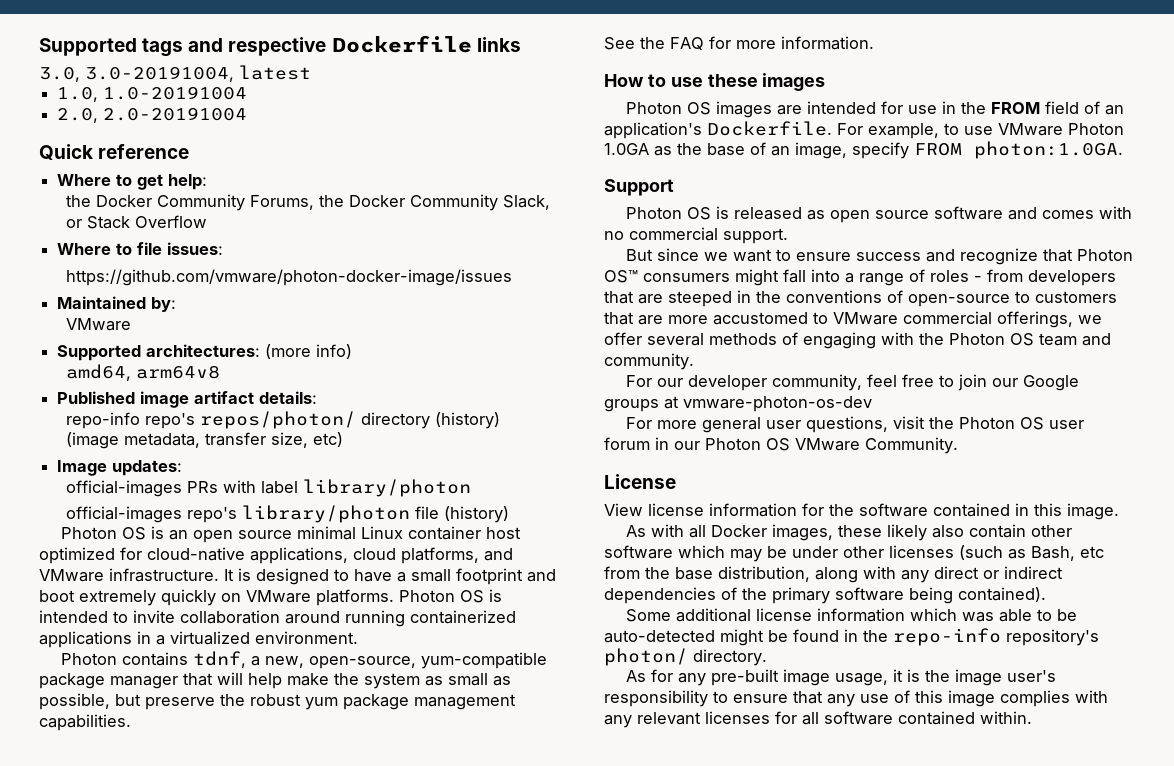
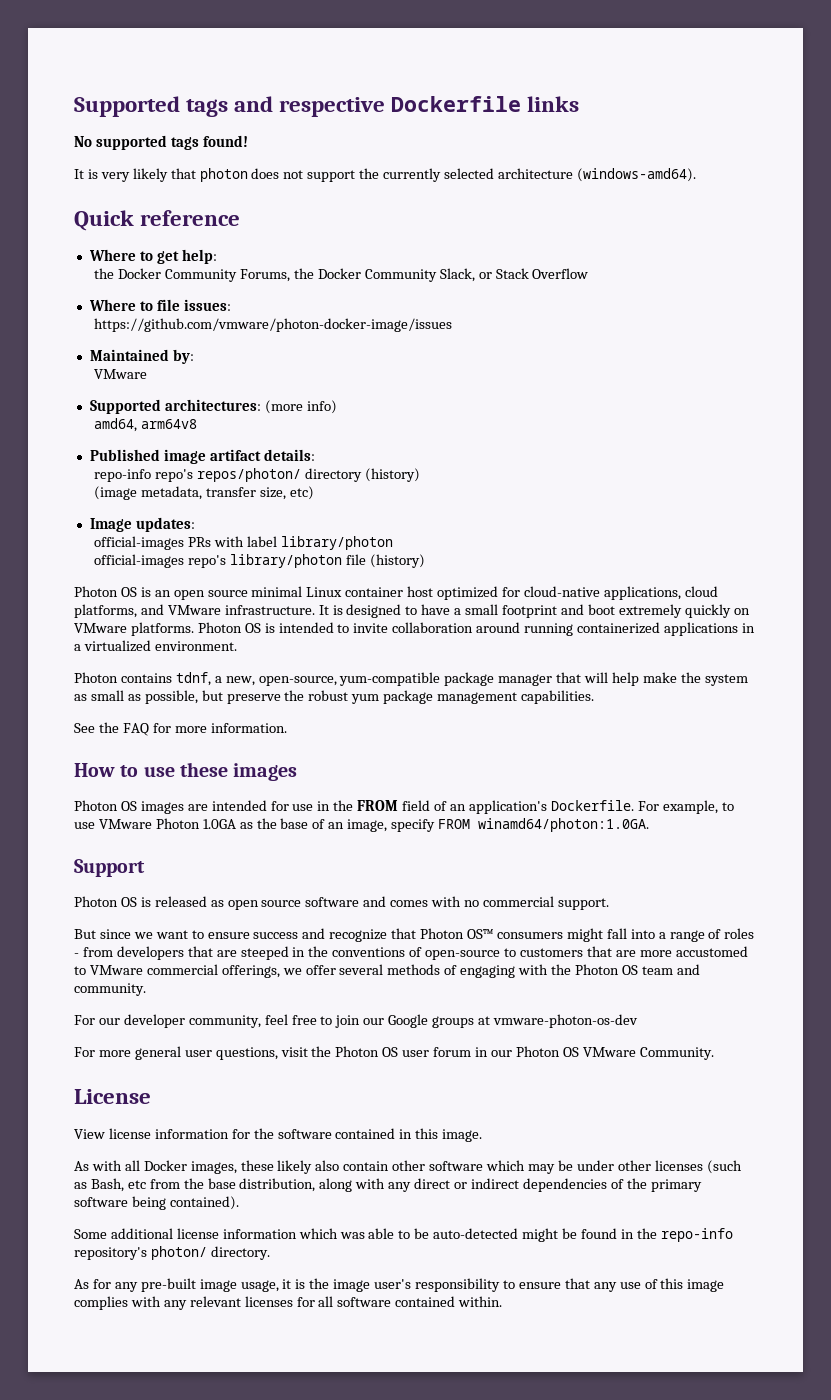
- 3.0, 3.0-20191004, latest
- 1.0, 1.0-20191004
- 2.0, 2.0-20191004
+ No supported tags found!
+ It is very likely that photon does not support the currently selected architecture (windows-amd64).
- For example, to use VMware Photon 1.0GA as the base of an image, specify FROM photon:1.0GA.
+ For example, to use VMware Photon 1.0GA as the base of an image, specify FROM winamd64/photon:1.0GA.

